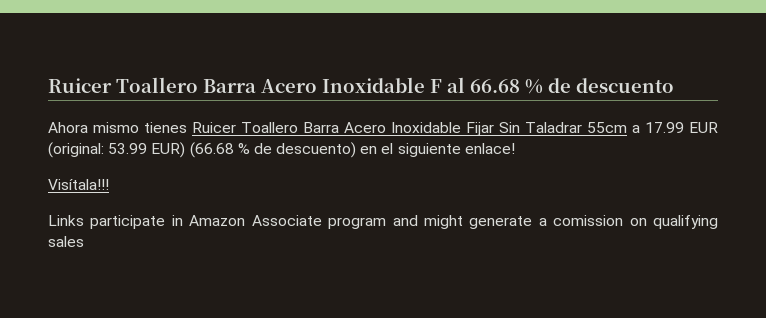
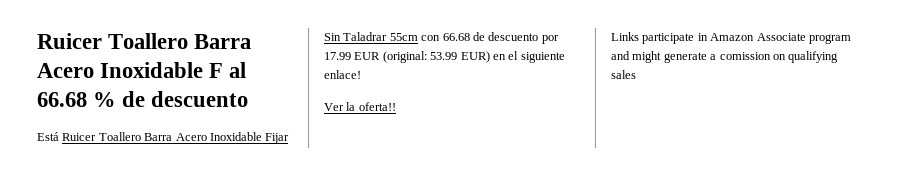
- Ahora mismo tienes Ruicer Toallero Barra Acero Inoxidable Fijar Sin Taladrar 55cm a 17.99 EUR (original: 53.99 EUR) (66.68 % de descuento) en el siguiente enlace!
+ Está Ruicer Toallero Barra Acero Inoxidable Fijar Sin Taladrar 55cm con 66.68 de descuento por 17.99 EUR (original: 53.99 EUR) en el siguiente enlace!
- Visítala!!!
+ Ver la oferta!!

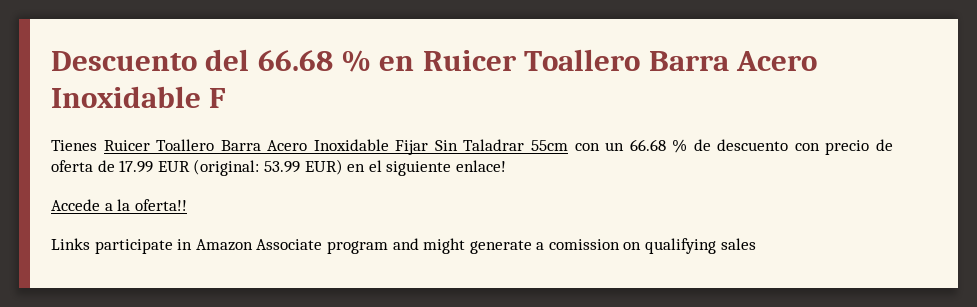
- Ruicer Toallero Barra Acero Inoxidable F al 66.68 % de descuento
- Está Ruicer Toallero Barra Acero Inoxidable Fijar Sin Taladrar 55cm con 66.68 de descuento por 17.99 EUR (original: 53.99 EUR) en el siguiente enlace!
+ Descuento del 66.68 % en Ruicer Toallero Barra Acero Inoxidable F
+ Tienes Ruicer Toallero Barra Acero Inoxidable Fijar Sin Taladrar 55cm con un 66.68 % de descuento con precio de oferta de 17.99 EUR (original: 53.99 EUR) en el siguiente enlace!
- Ver la oferta!!
+ Accede a la oferta!!

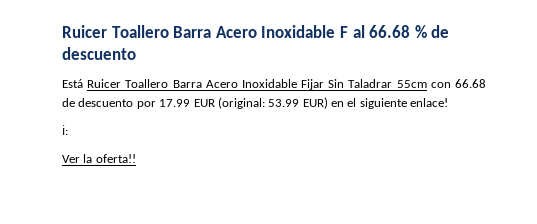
- Descuento del 66.68 % en Ruicer Toallero Barra Acero Inoxidable F
- Tienes Ruicer Toallero Barra Acero Inoxidable Fijar Sin Taladrar 55cm con un 66.68 % de descuento con precio de oferta de 17.99 EUR (original: 53.99 EUR) en el siguiente enlace!
+ Ruicer Toallero Barra Acero Inoxidable F al 66.68 % de descuento
+ Está Ruicer Toallero Barra Acero Inoxidable Fijar Sin Taladrar 55cm con 66.68 de descuento por 17.99 EUR (original: 53.99 EUR) en el siguiente enlace!
- Accede a la oferta!!
+ ℹ:
+ Ver la oferta!!
- Links participate in Amazon Associate program and might generate a comission on qualifying sales

